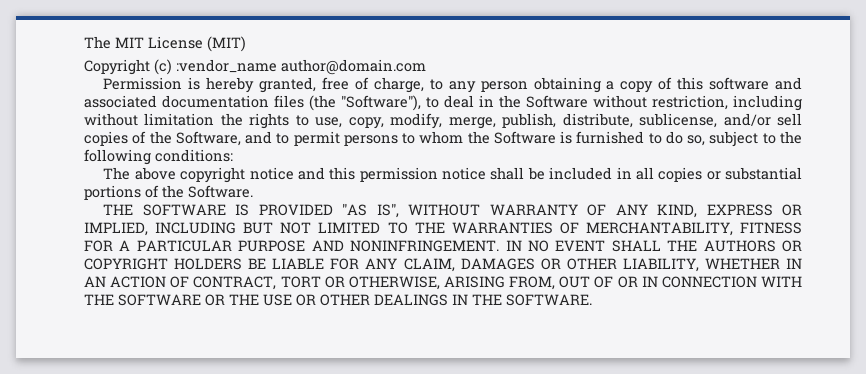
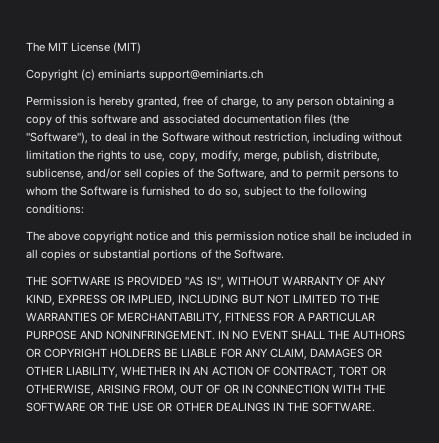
- Copyright (c) :vendor_name author@domain.com
+ Copyright (c) eminiarts support@eminiarts.ch

